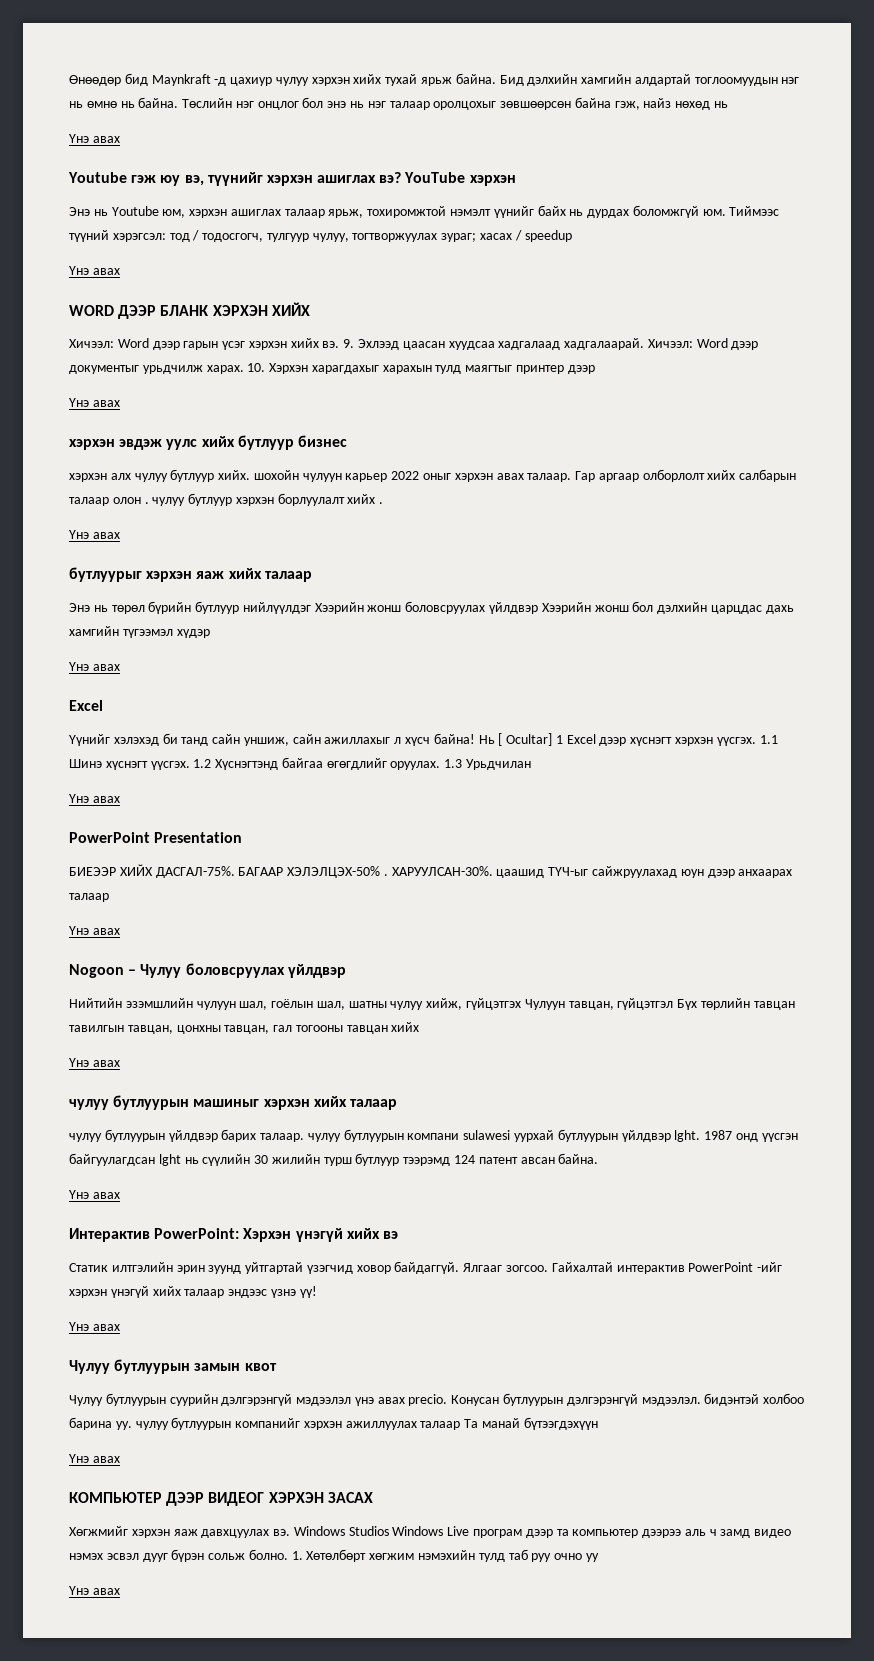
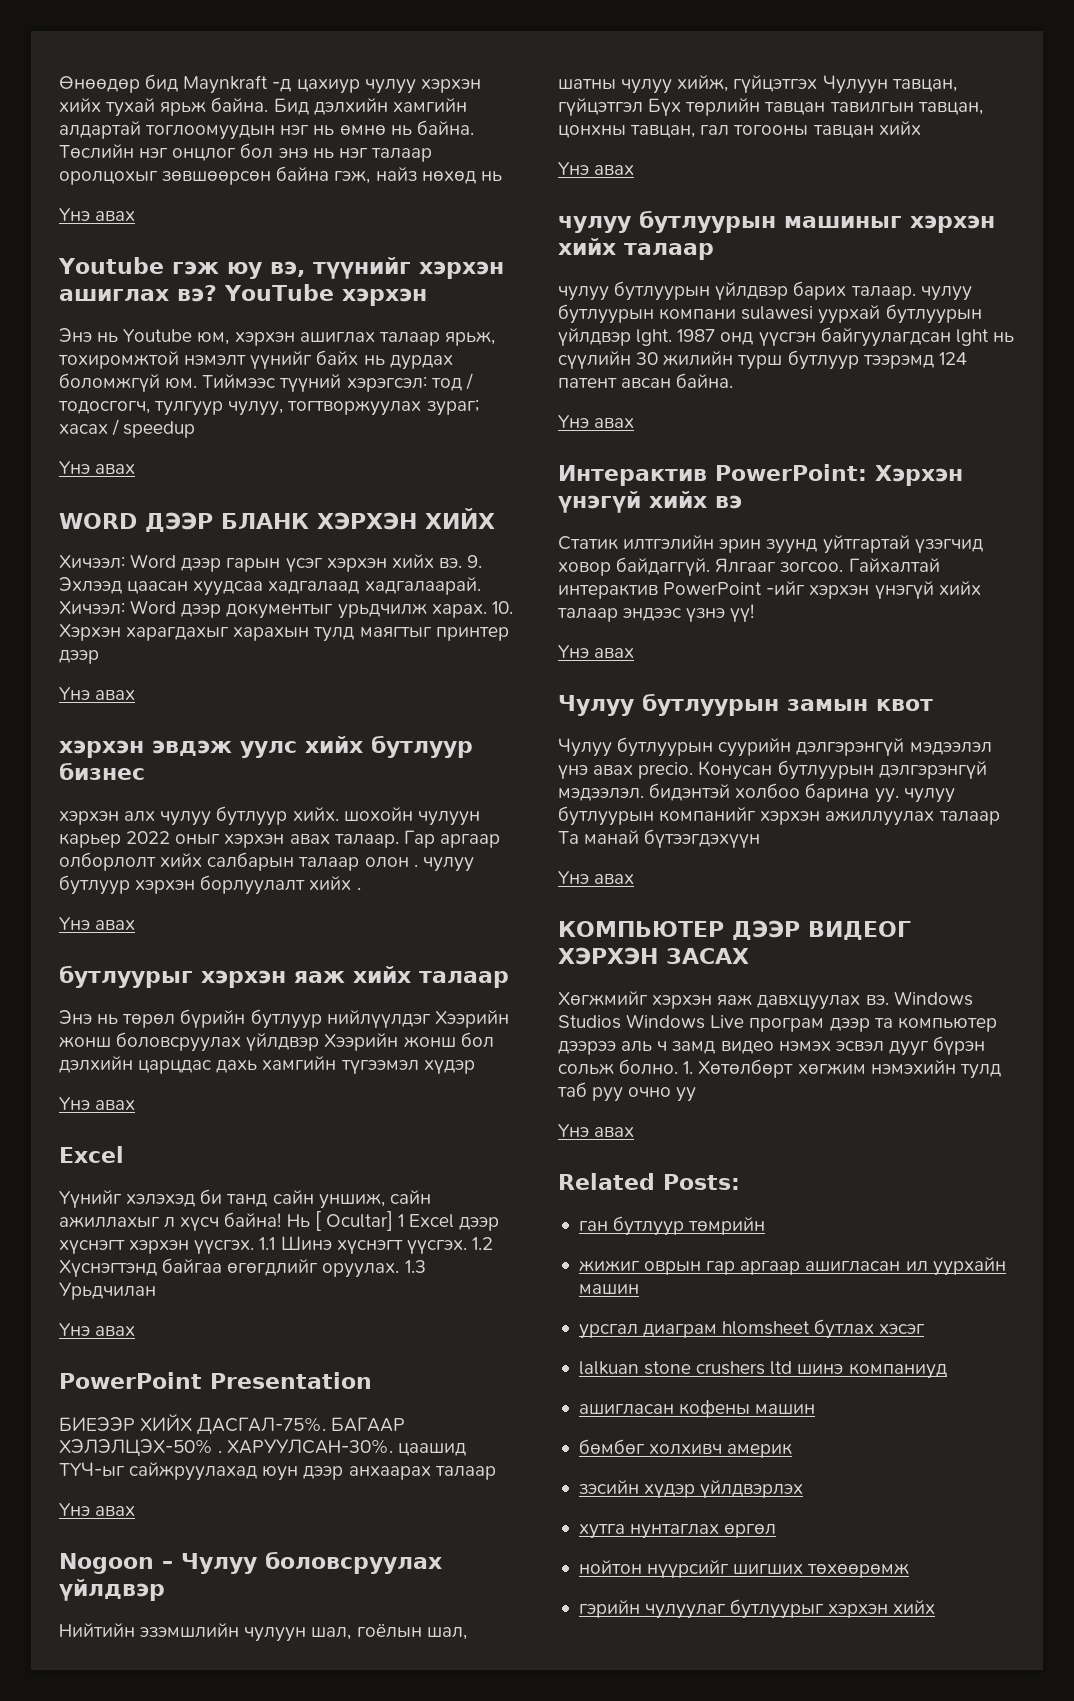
+ Related Posts:
+ ган бутлуур төмрийн
+ жижиг оврын гар аргаар ашигласан ил уурхайн машин
+ урсгал диаграм hlomsheet бутлах хэсэг
+ lalkuan stone crushers ltd шинэ компаниуд
+ ашигласан кофены машин
+ бөмбөг холхивч америк
+ зэсийн хүдэр үйлдвэрлэх
+ хутга нунтаглах өргөл
+ нойтон нүүрсийг шигших төхөөрөмж
+ гэрийн чулуулаг бутлуурыг хэрхэн хийх

